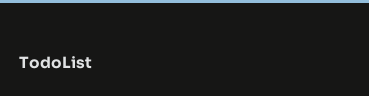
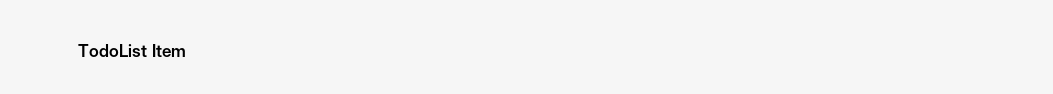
- TodoList
+ TodoList Item

